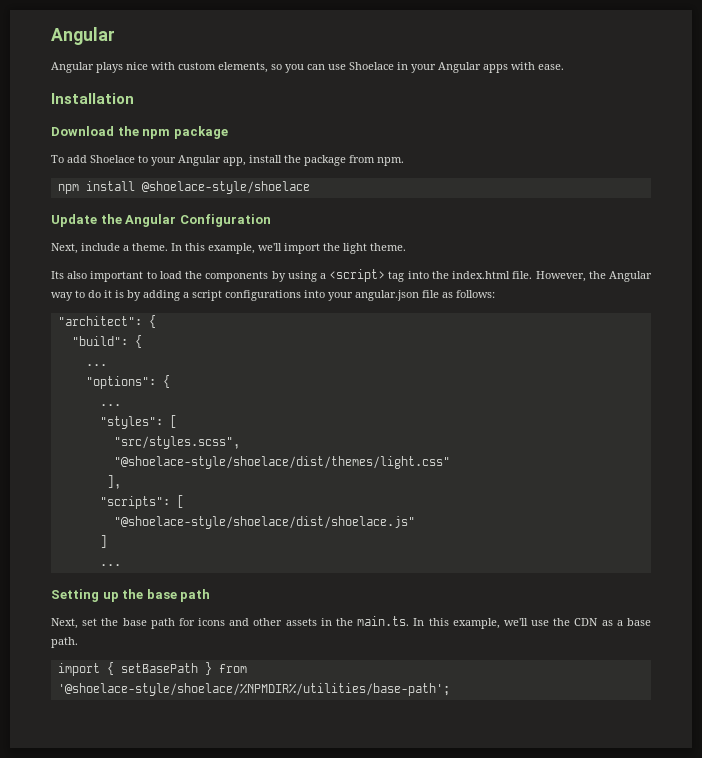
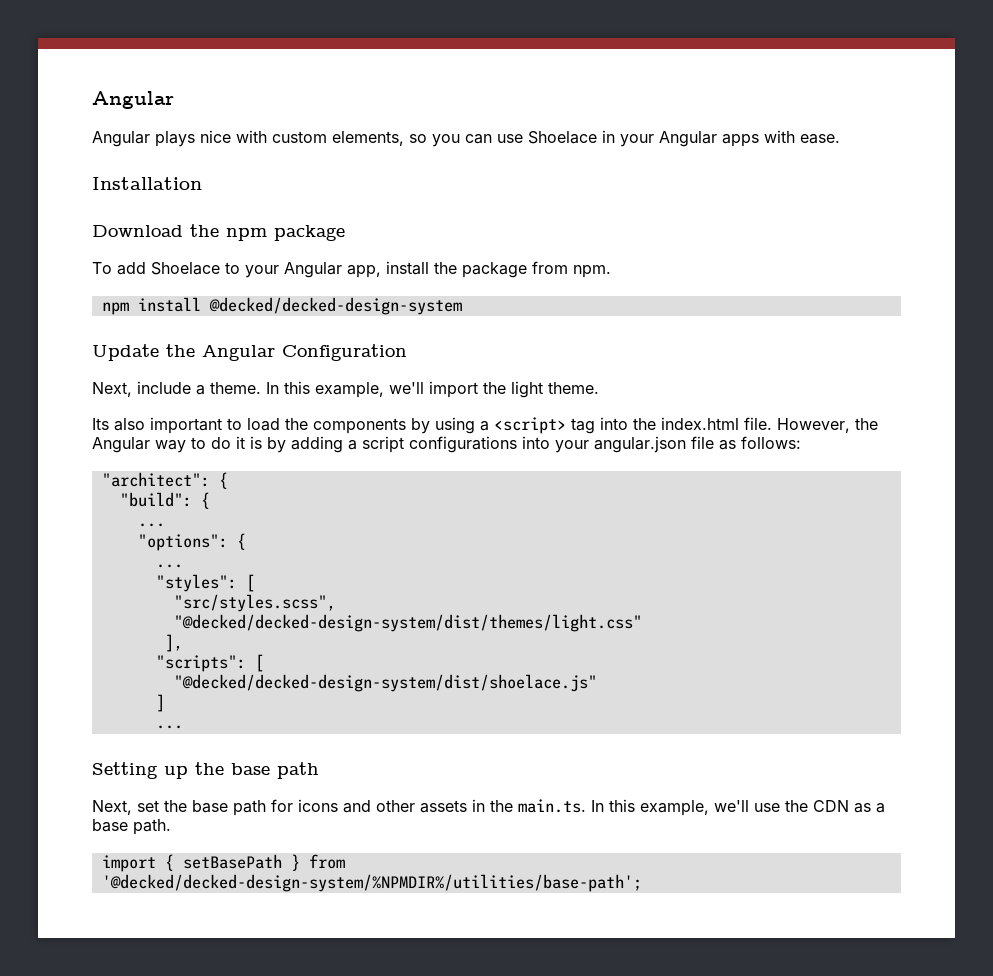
- npm install @shoelace-style/shoelace
+ npm install @decked/decked-design-system
- "@shoelace-style/shoelace/dist/themes/light.css"
+ "@decked/decked-design-system/dist/themes/light.css"
- "@shoelace-style/shoelace/dist/shoelace.js"
+ "@decked/decked-design-system/dist/shoelace.js"
- import { setBasePath } from '@shoelace-style/shoelace/%NPMDIR%/utilities/base-path';
+ import { setBasePath } from '@decked/decked-design-system/%NPMDIR%/utilities/base-path';

